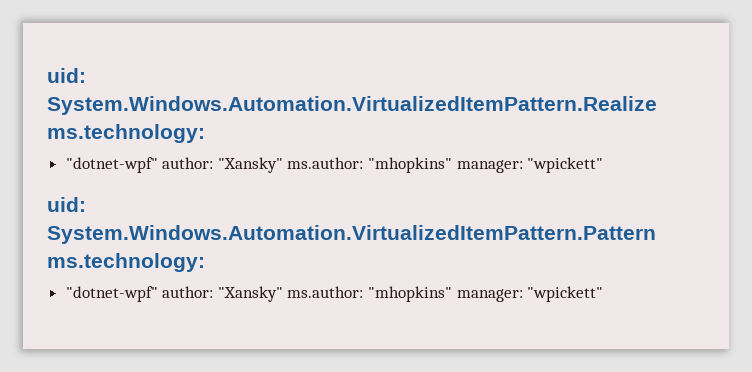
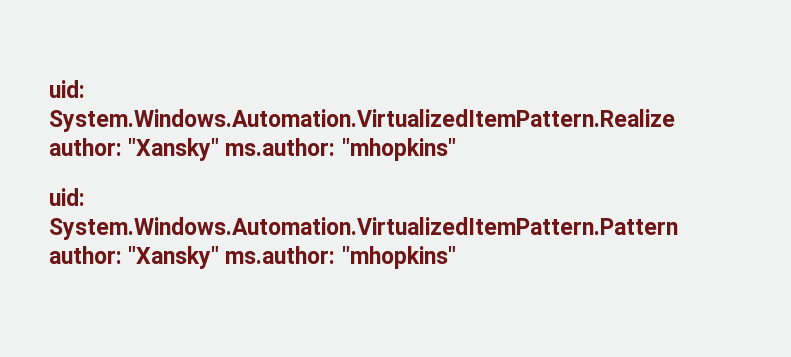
- uid: System.Windows.Automation.VirtualizedItemPattern.Realize ms.technology:
- "dotnet-wpf" author: "Xansky" ms.author: "mhopkins" manager: "wpickett"
+ uid: System.Windows.Automation.VirtualizedItemPattern.Realize author: "Xansky" ms.author: "mhopkins"
- uid: System.Windows.Automation.VirtualizedItemPattern.Pattern ms.technology:
- "dotnet-wpf" author: "Xansky" ms.author: "mhopkins" manager: "wpickett"
+ uid: System.Windows.Automation.VirtualizedItemPattern.Pattern author: "Xansky" ms.author: "mhopkins"

